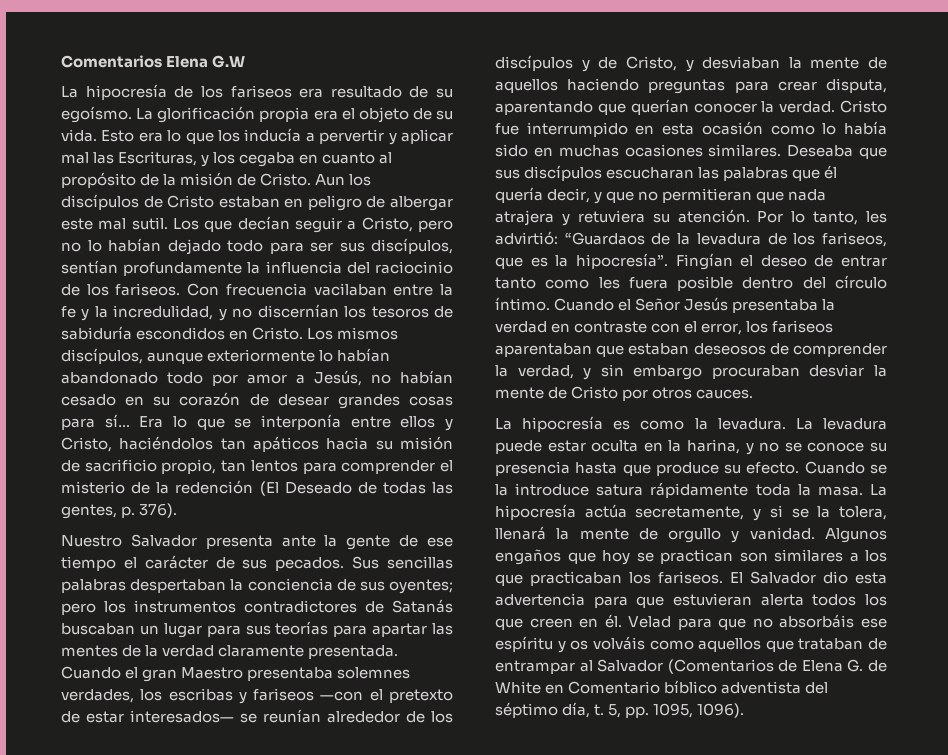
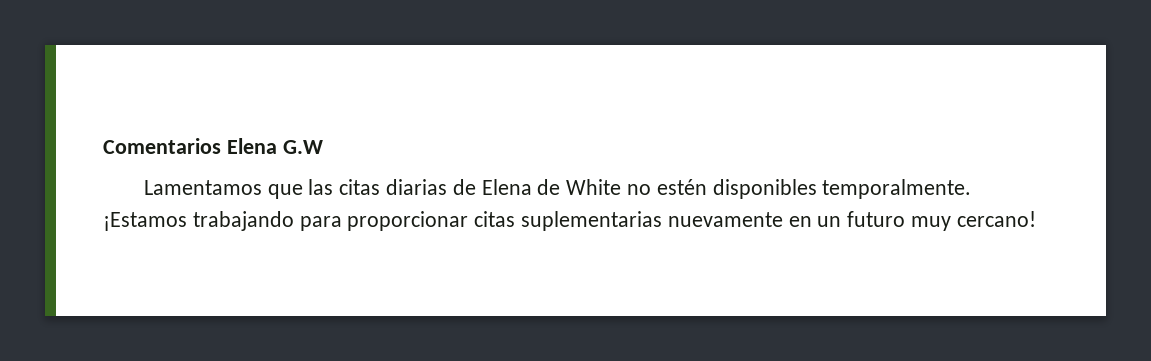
- La hipocresía de los fariseos era resultado de su egoísmo. La glorificación propia era el objeto de su vida. Esto era lo que los inducía a pervertir y aplicar mal las Escrituras, y los cegaba en cuanto al propósito de la misión de Cristo. Aun los discípulos de Cristo estaban en peligro de albergar este mal sutil. Los que decían seguir a Cristo, pero no lo habían dejado todo para ser sus discípulos, sentían profundamente la influencia del raciocinio de los fariseos. Con frecuencia vacilaban entre la fe y la incredulidad, y no discernían los tesoros de sabiduría escondidos en Cristo. Los mismos discípulos, aunque exteriormente lo habían abandonado todo por amor a Jesús, no habían cesado en su corazón de desear grandes cosas para sí… Era lo que se interponía entre ellos y Cristo, haciéndolos tan apáticos hacia su misión de sacrificio propio, tan lentos para comprender el misterio de la redención (El Deseado de todas las gentes, p. 376).
- Nuestro Salvador presenta ante la gente de ese tiempo el carácter de sus pecados. Sus sencillas palabras despertaban la conciencia de sus oyentes; pero los instrumentos contradictores de Satanás buscaban un lugar para sus teorías para apartar las mentes de la verdad claramente presentada. Cuando el gran Maestro presentaba solemnes verdades, los escribas y fariseos —con el pretexto de estar interesados— se reunían alrededor de los discípulos y de Cristo, y desviaban la mente de aquellos haciendo preguntas para crear disputa, aparentando que querían conocer la verdad. Cristo fue interrumpido en esta ocasión como lo había sido en muchas ocasiones similares. Deseaba que sus discípulos escucharan las palabras que él quería decir, y que no permitieran que nada atrajera y retuviera su atención. Por lo tanto, les advirtió: “Guardaos de la levadura de los fariseos, que es la hipocresía”. Fingían el deseo de entrar tanto como les fuera posible dentro del círculo íntimo. Cuando el Señor Jesús presentaba la verdad en contraste con el error, los fariseos aparentaban que estaban deseosos de comprender la verdad, y sin embargo procuraban desviar la mente de Cristo por otros cauces.
- La hipocresía es como la levadura. La levadura puede estar oculta en la harina, y no se conoce su presencia hasta que produce su efecto. Cuando se la introduce satura rápidamente toda la masa. La hipocresía actúa secretamente, y si se la tolera, llenará la mente de orgullo y vanidad. Algunos engaños que hoy se practican son similares a los que practicaban los fariseos. El Salvador dio esta advertencia para que estuvieran alerta todos los que creen en él. Velad para que no absorbáis ese espíritu y os volváis como aquellos que trataban de entrampar al Salvador (Comentarios de Elena G. de White en Comentario bíblico adventista del séptimo día, t. 5, pp. 1095, 1096).
+ Lamentamos que las citas diarias de Elena de White no estén disponibles temporalmente. ¡Estamos trabajando para proporcionar citas suplementarias nuevamente en un futuro muy cercano!

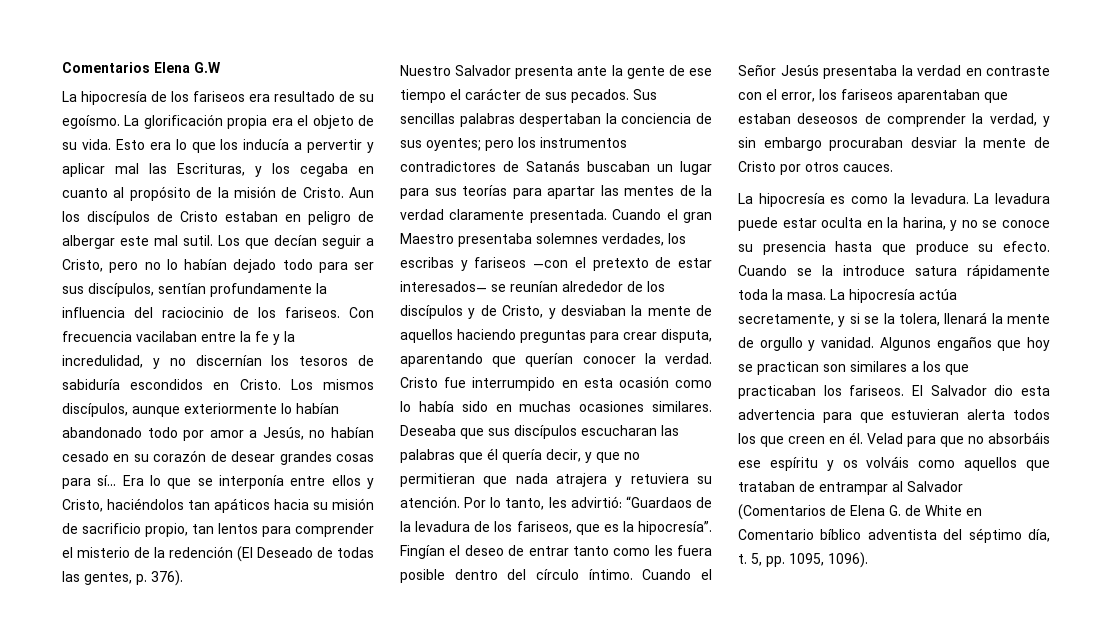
- Lamentamos que las citas diarias de Elena de White no estén disponibles temporalmente. ¡Estamos trabajando para proporcionar citas suplementarias nuevamente en un futuro muy cercano!
+ La hipocresía de los fariseos era resultado de su egoísmo. La glorificación propia era el objeto de su vida. Esto era lo que los inducía a pervertir y aplicar mal las Escrituras, y los cegaba en cuanto al propósito de la misión de Cristo. Aun los discípulos de Cristo estaban en peligro de albergar este mal sutil. Los que decían seguir a Cristo, pero no lo habían dejado todo para ser sus discípulos, sentían profundamente la influencia del raciocinio de los fariseos. Con frecuencia vacilaban entre la fe y la incredulidad, y no discernían los tesoros de sabiduría escondidos en Cristo. Los mismos discípulos, aunque exteriormente lo habían abandonado todo por amor a Jesús, no habían cesado en su corazón de desear grandes cosas para sí… Era lo que se interponía entre ellos y Cristo, haciéndolos tan apáticos hacia su misión de sacrificio propio, tan lentos para comprender el misterio de la redención (El Deseado de todas las gentes, p. 376).
+ Nuestro Salvador presenta ante la gente de ese tiempo el carácter de sus pecados. Sus sencillas palabras despertaban la conciencia de sus oyentes; pero los instrumentos contradictores de Satanás buscaban un lugar para sus teorías para apartar las mentes de la verdad claramente presentada. Cuando el gran Maestro presentaba solemnes verdades, los escribas y fariseos —con el pretexto de estar interesados— se reunían alrededor de los discípulos y de Cristo, y desviaban la mente de aquellos haciendo preguntas para crear disputa, aparentando que querían conocer la verdad. Cristo fue interrumpido en esta ocasión como lo había sido en muchas ocasiones similares. Deseaba que sus discípulos escucharan las palabras que él quería decir, y que no permitieran que nada atrajera y retuviera su atención. Por lo tanto, les advirtió: “Guardaos de la levadura de los fariseos, que es la hipocresía”. Fingían el deseo de entrar tanto como les fuera posible dentro del círculo íntimo. Cuando el Señor Jesús presentaba la verdad en contraste con el error, los fariseos aparentaban que estaban deseosos de comprender la verdad, y sin embargo procuraban desviar la mente de Cristo por otros cauces.
+ La hipocresía es como la levadura. La levadura puede estar oculta en la harina, y no se conoce su presencia hasta que produce su efecto. Cuando se la introduce satura rápidamente toda la masa. La hipocresía actúa secretamente, y si se la tolera, llenará la mente de orgullo y vanidad. Algunos engaños que hoy se practican son similares a los que practicaban los fariseos. El Salvador dio esta advertencia para que estuvieran alerta todos los que creen en él. Velad para que no absorbáis ese espíritu y os volváis como aquellos que trataban de entrampar al Salvador (Comentarios de Elena G. de White en Comentario bíblico adventista del séptimo día, t. 5, pp. 1095, 1096).

